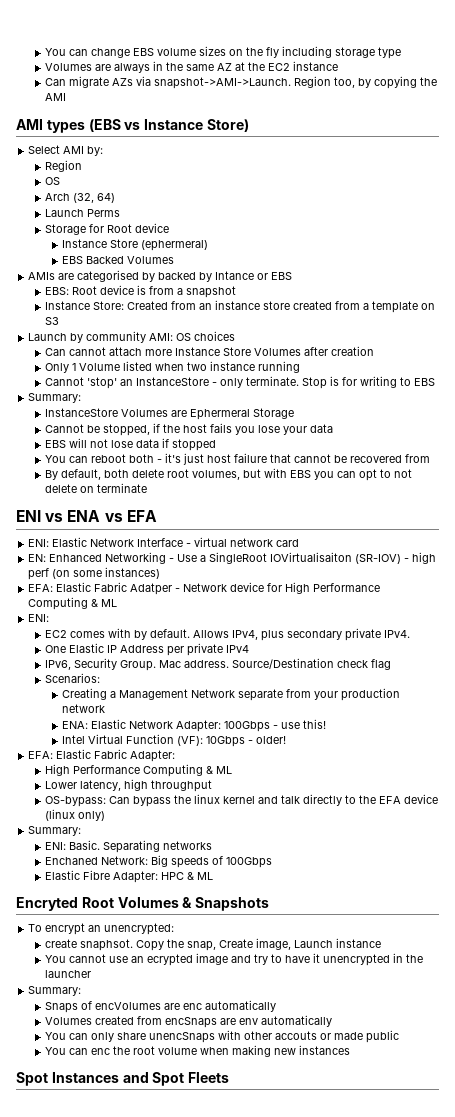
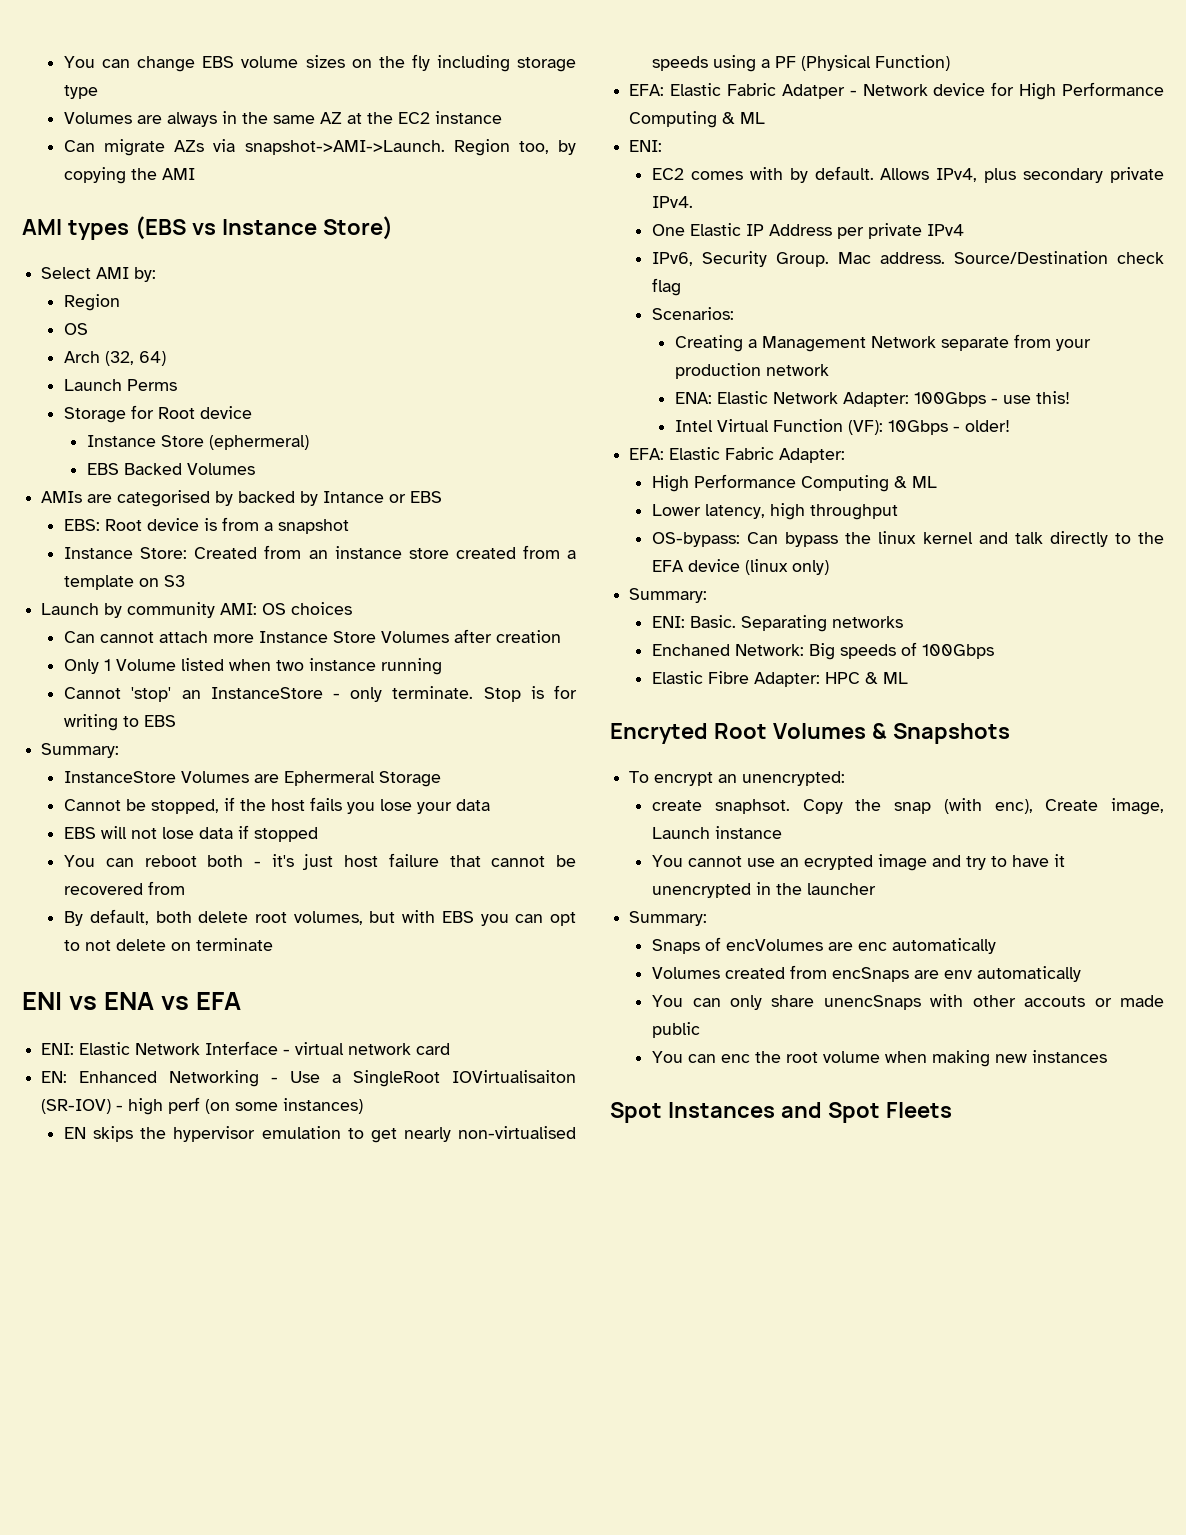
+ EN skips the hypervisor emulation to get nearly non-virtualised speeds using a PF (Physical Function)
- Copy the snap, Create image, Launch instance
+ Copy the snap (with enc), Create image, Launch instance

